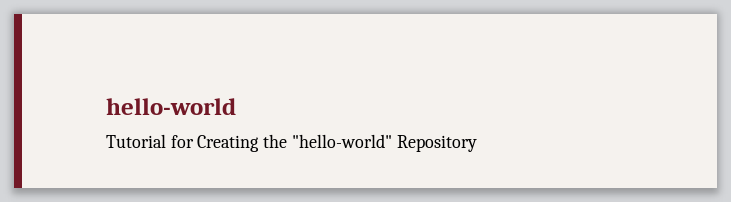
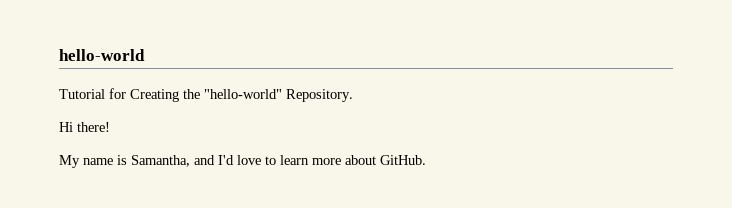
- Tutorial for Creating the "hello-world" Repository
+ Tutorial for Creating the "hello-world" Repository.
+ Hi there!
+ My name is Samantha, and I'd love to learn more about GitHub.

